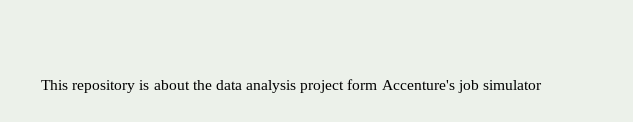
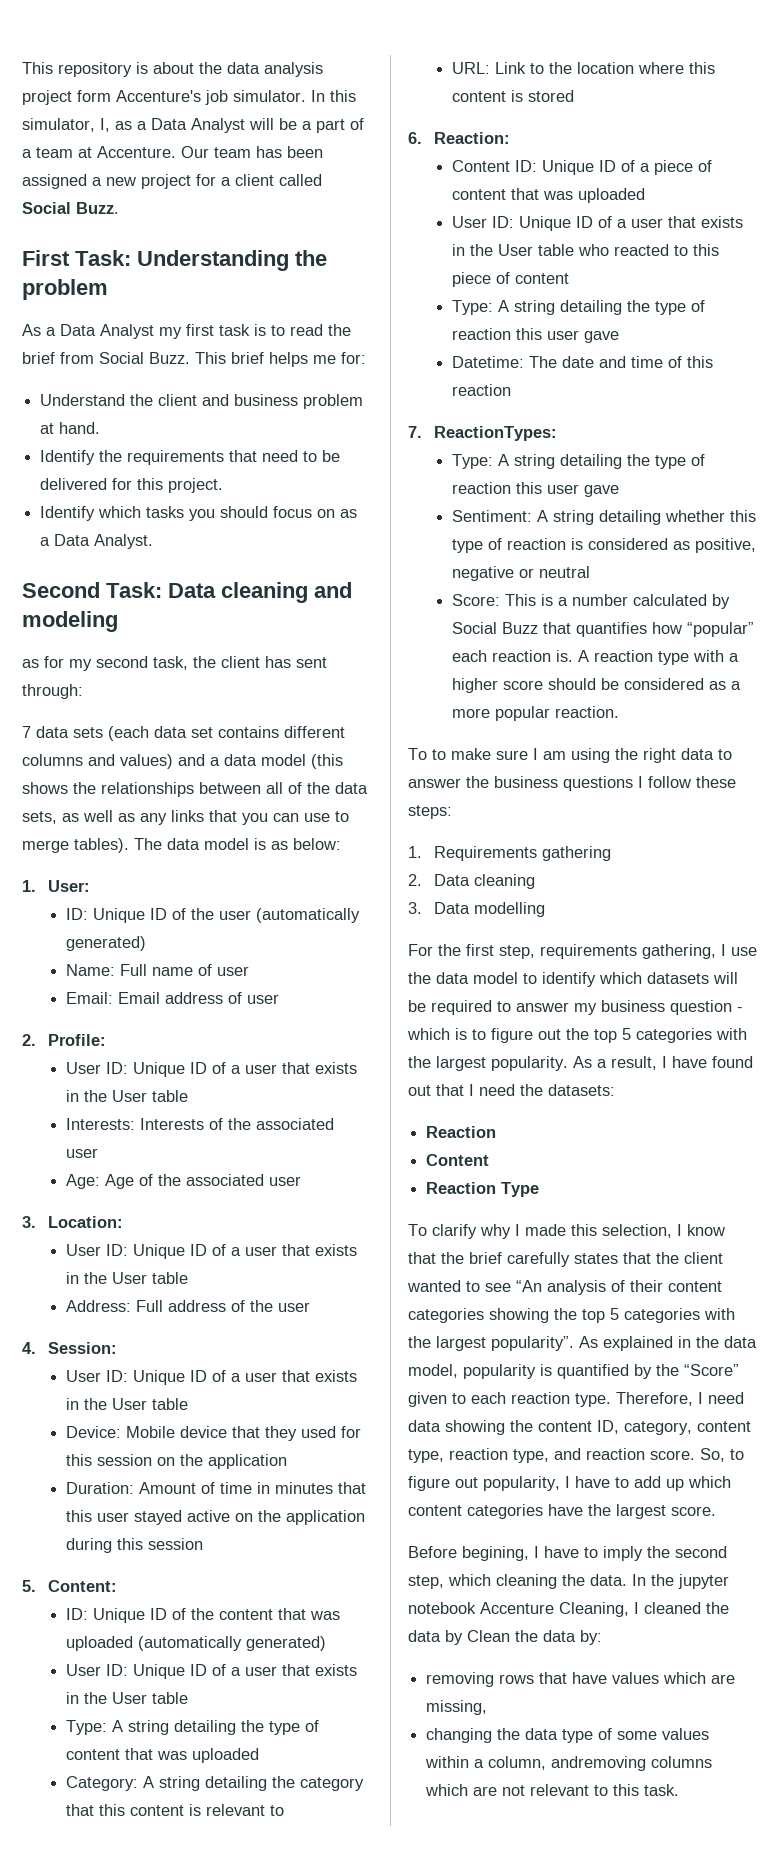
- This repository is about the data analysis project form Accenture's job simulator
+ This repository is about the data analysis project form Accenture's job simulator. In this simulator, I, as a Data Analyst will be a part of a team at Accenture. Our team has been assigned a new project for a client called Social Buzz.
+ First Task: Understanding the problem
+ As a Data Analyst my first task is to read the brief from Social Buzz. This brief helps me for:
+ Understand the client and business problem at hand.
+ Identify the requirements that need to be delivered for this project.
+ Identify which tasks you should focus on as a Data Analyst.
+ Second Task: Data cleaning and modeling
+ as for my second task, the client has sent through:
+ 7 data sets (each data set contains different columns and values) and a data model (this shows the relationships between all of the data sets, as well as any links that you can use to merge tables). The data model is as below:
+ 1. User:
+ ID: Unique ID of the user (automatically generated)
+ Name: Full name of user
+ Email: Email address of user
+ 2. Profile:
+ User ID: Unique ID of a user that exists in the User table
+ Interests: Interests of the associated user
+ Age: Age of the associated user
+ 3. Location:
+ User ID: Unique ID of a user that exists in the User table
+ Address: Full address of the user
+ 4. Session:
+ User ID: Unique ID of a user that exists in the User table
+ Device: Mobile device that they used for this session on the application
+ Duration: Amount of time in minutes that this user stayed active on the application during this session
+ 5. Content:
+ ID: Unique ID of the content that was uploaded (automatically generated)
+ User ID: Unique ID of a user that exists in the User table
+ Type: A string detailing the type of content that was uploaded
+ Category: A string detailing the category that this content is relevant to
+ URL: Link to the location where this content is stored
+ 6. Reaction:
+ Content ID: Unique ID of a piece of content that was uploaded
+ User ID: Unique ID of a user that exists in the User table who reacted to this piece of content
+ Type: A string detailing the type of reaction this user gave
+ Datetime: The date and time of this reaction
+ 7. ReactionTypes:
+ Type: A string detailing the type of reaction this user gave
+ Sentiment: A string detailing whether this type of reaction is considered as positive, negative or neutral
+ Score: This is a number calculated by Social Buzz that quantifies how “popular” each reaction is. A reaction type with a higher score should be considered as a more popular reaction.
+ To to make sure I am using the right data to answer the business questions I follow these steps:
+ 1. Requirements gathering
+ 2. Data cleaning
+ 3. Data modelling
+ For the first step, requirements gathering, I use the data model to identify which datasets will be required to answer my business question - which is to figure out the top 5 categories with the largest popularity. As a result, I have found out that I need the datasets:
+ Reaction
+ Content
+ Reaction Type
+ To clarify why I made this selection, I know that the brief carefully states that the client wanted to see “An analysis of their content categories showing the top 5 categories with the largest popularity”. As explained in the data model, popularity is quantified by the “Score” given to each reaction type. Therefore, I need data showing the content ID, category, content type, reaction type, and reaction score. So, to figure out popularity, I have to add up which content categories have the largest score.
+ Before begining, I have to imply the second step, which cleaning the data. In the jupyter notebook Accenture Cleaning, I cleaned the data by Clean the data by:
+ removing rows that have values which are missing,
+ changing the data type of some values within a column, andremoving columns which are not relevant to this task.

